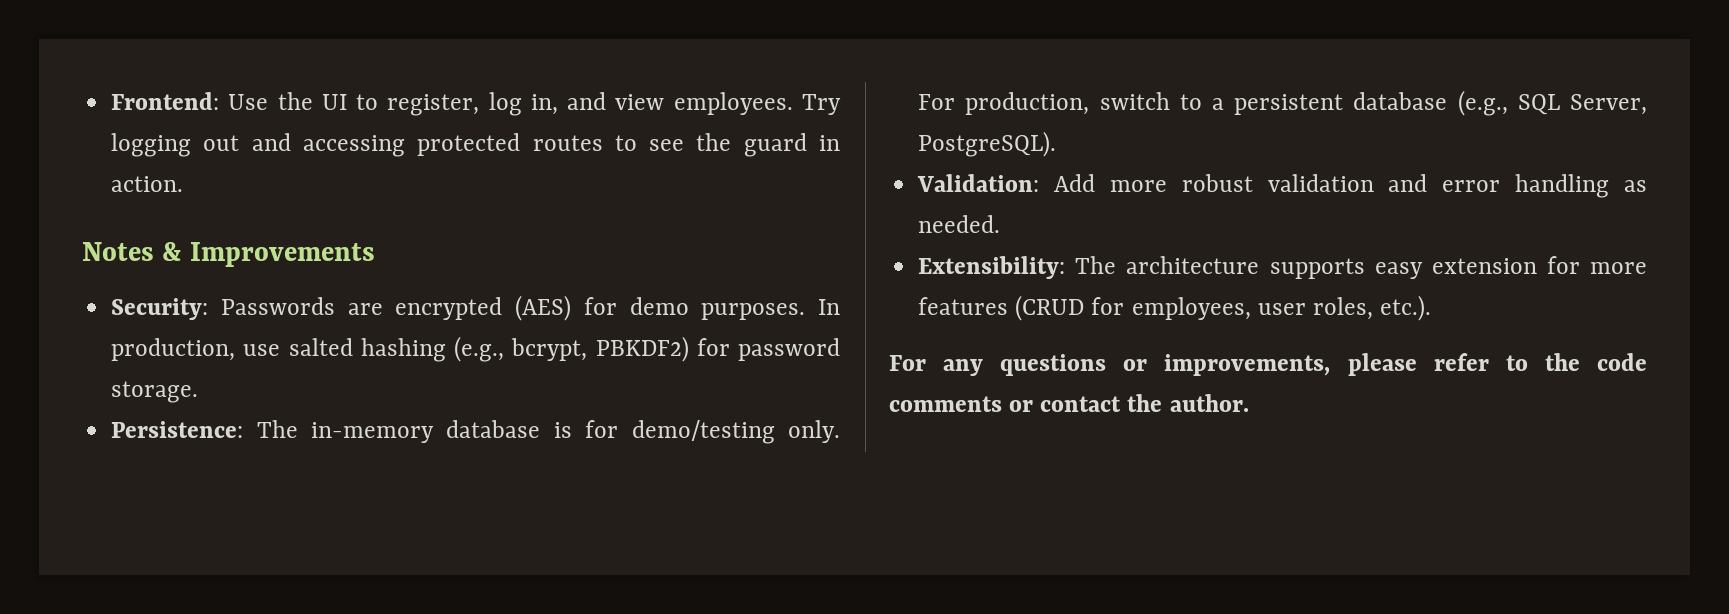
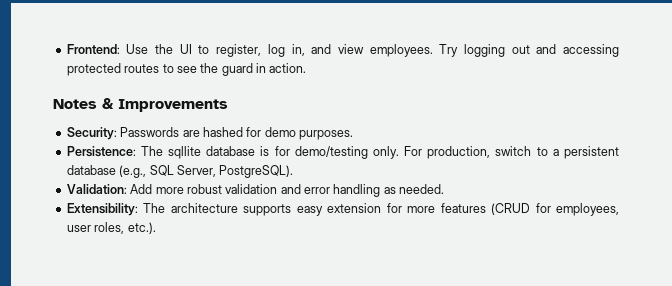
- Security: Passwords are encrypted (AES) for demo purposes. In production, use salted hashing (e.g., bcrypt, PBKDF2) for password storage.
+ Security: Passwords are hashed for demo purposes.
- Persistence: The in-memory database is for demo/testing only.
+ Persistence: The sqllite database is for demo/testing only.
- For any questions or improvements, please refer to the code comments or contact the author.

